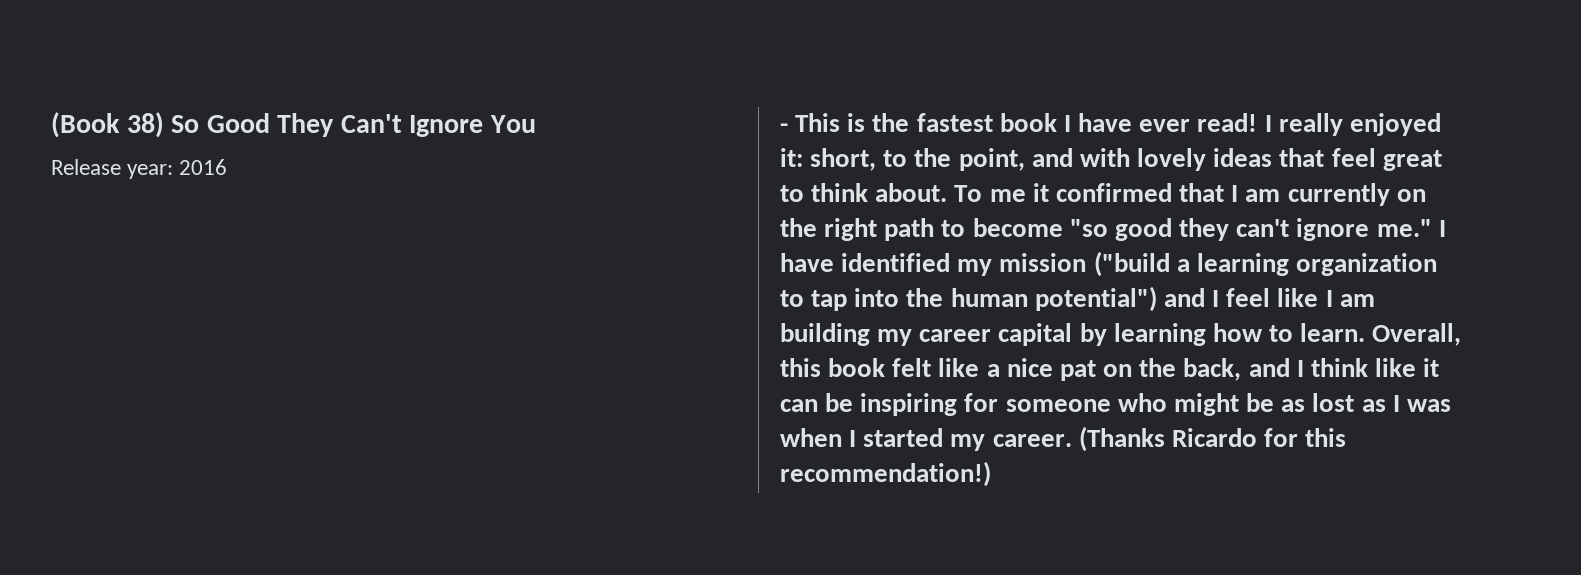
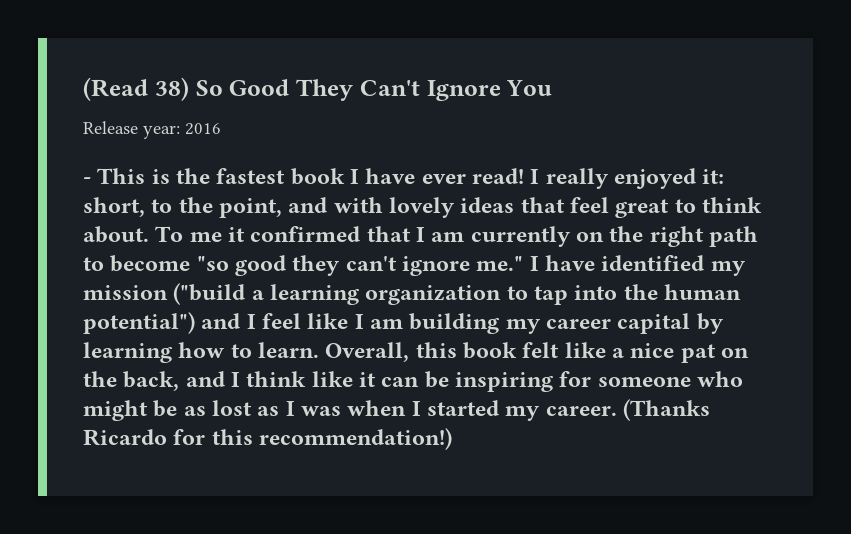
- (Book 38) So Good They Can't Ignore You
+ (Read 38) So Good They Can't Ignore You

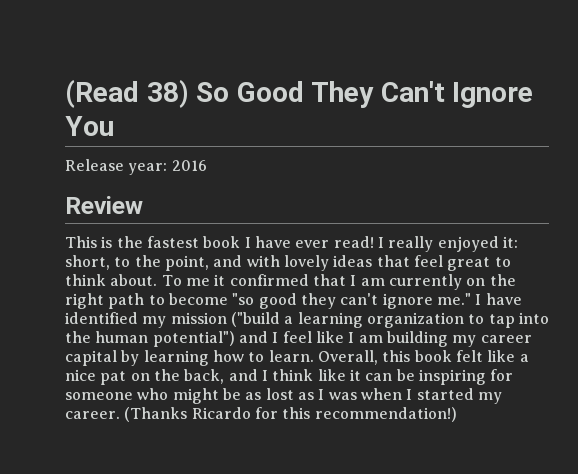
- - This is the fastest book I have ever read!
+ Review
+ This is the fastest book I have ever read!

